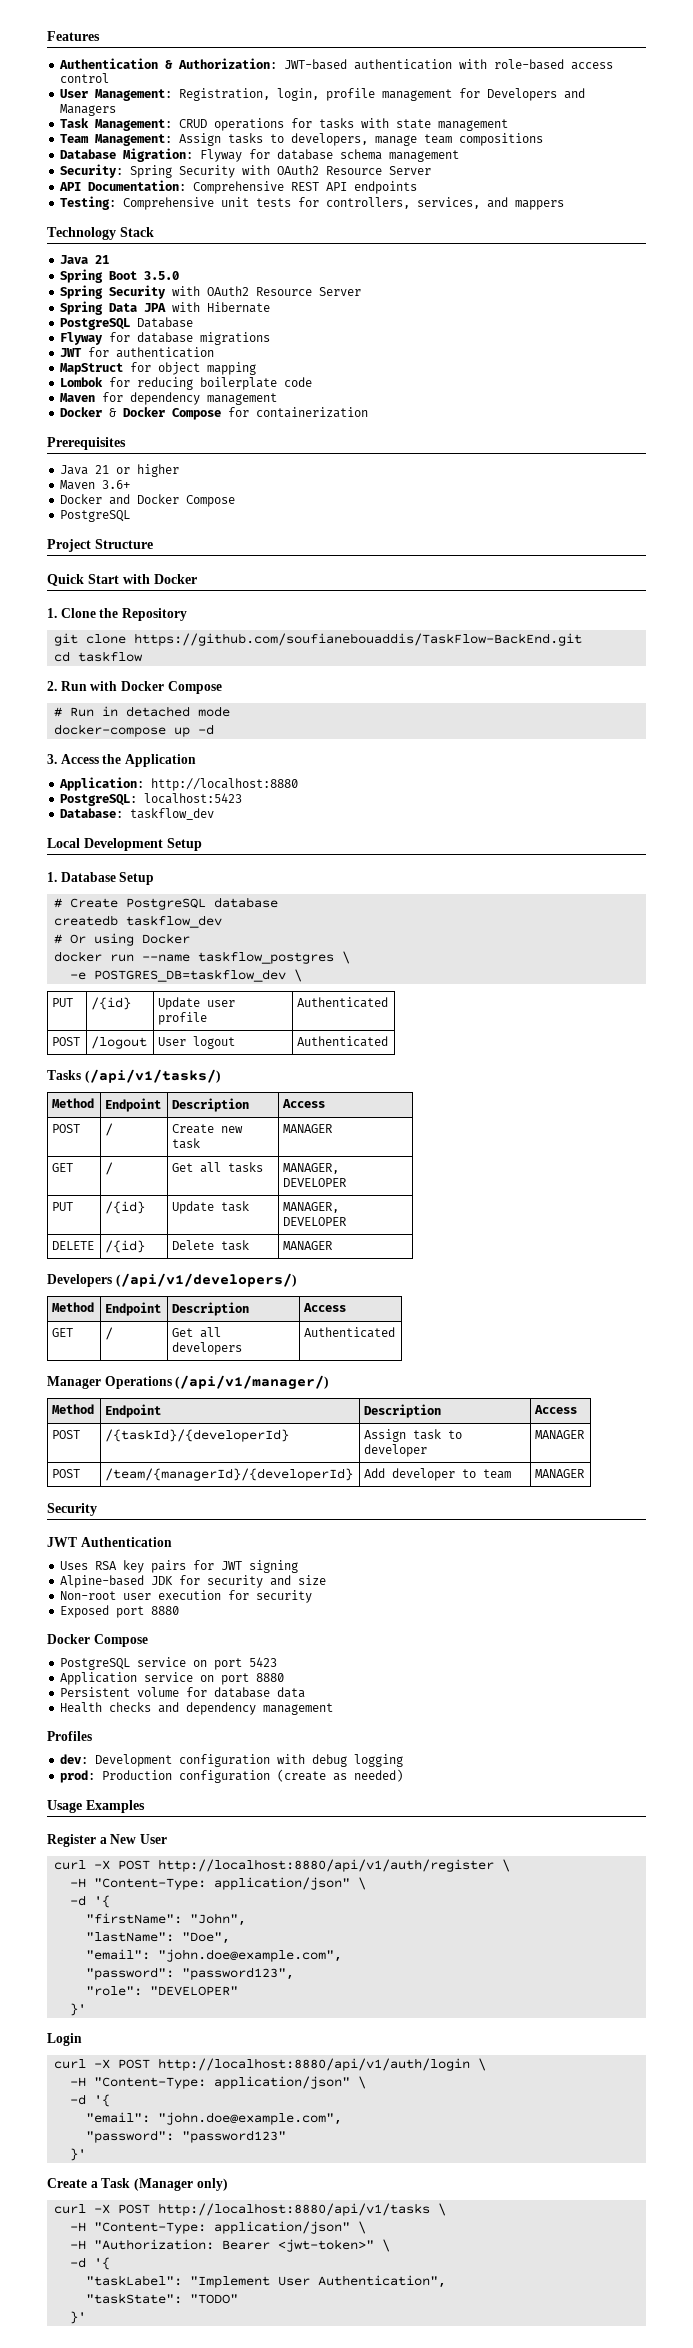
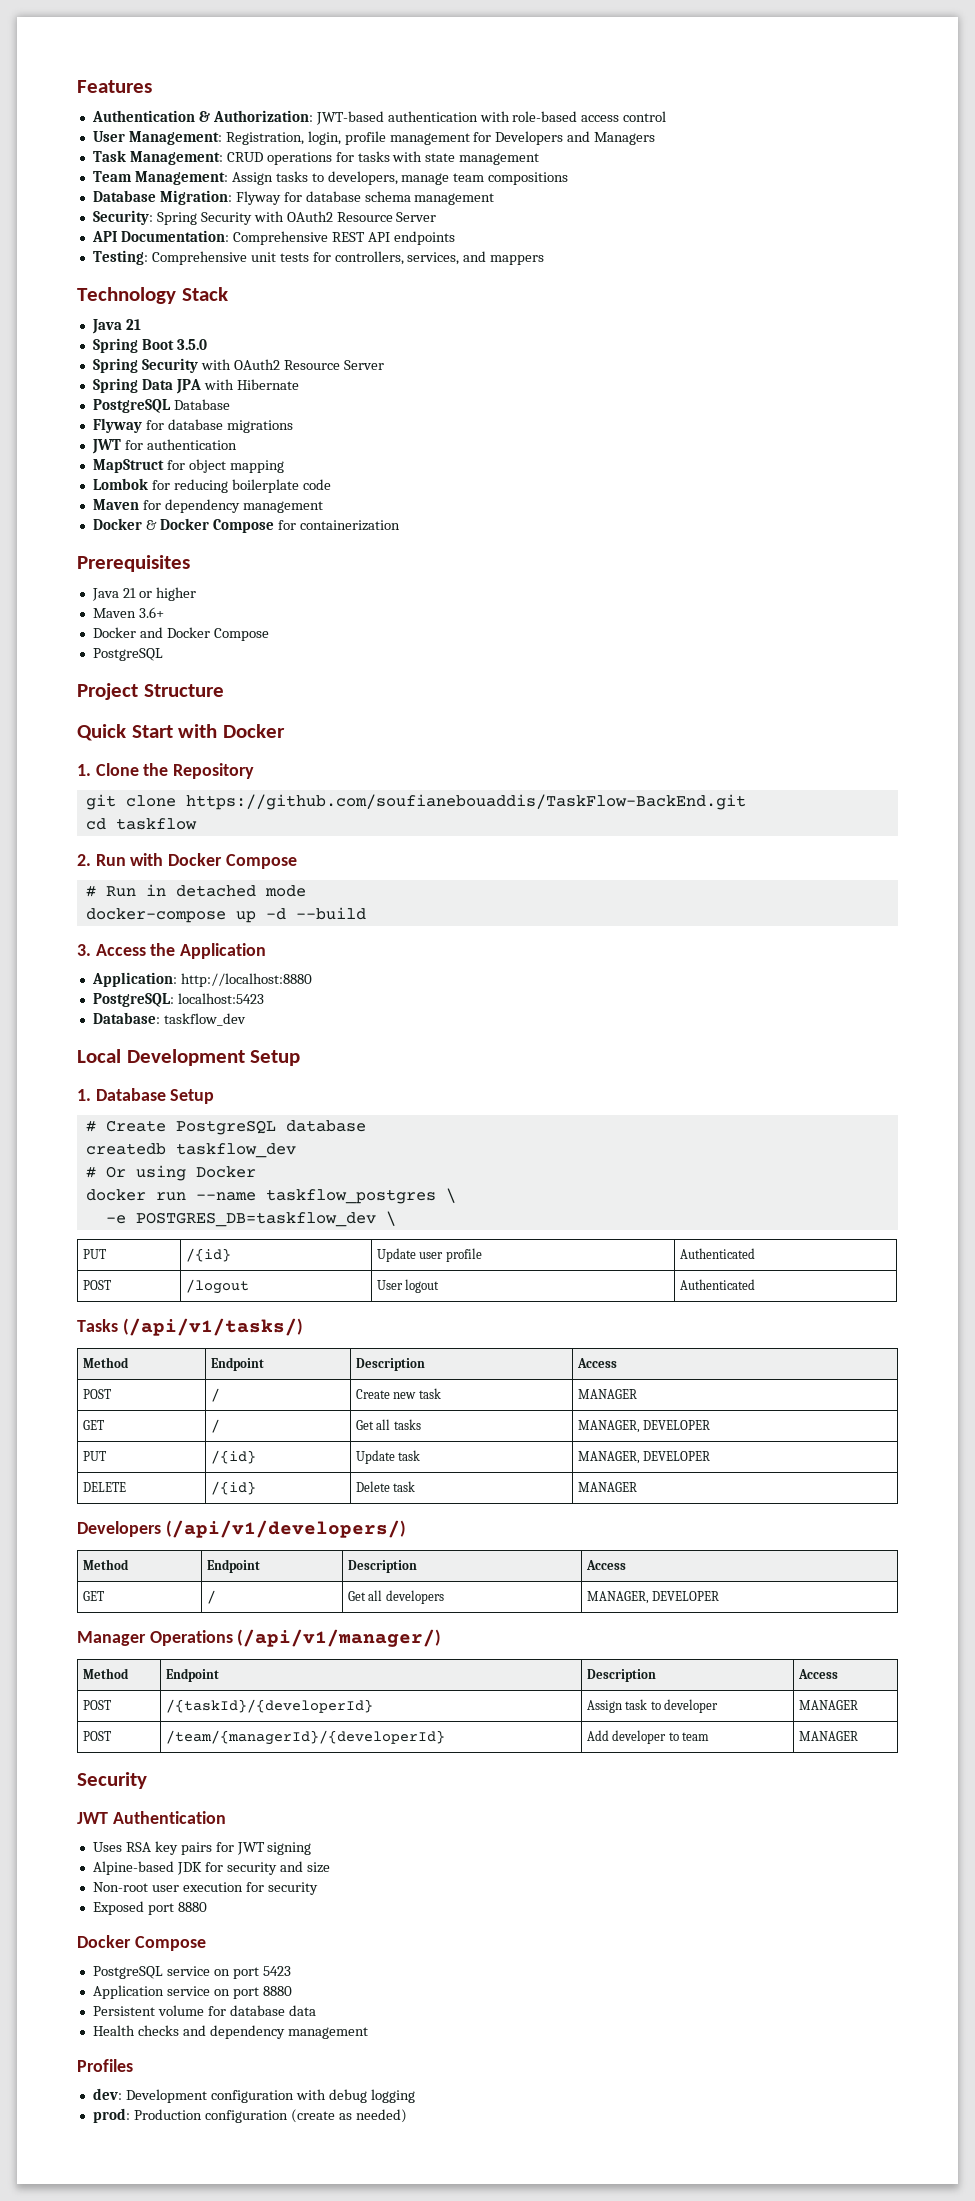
- docker-compose up -d
+ docker-compose up -d --build
- GET | / | Get all developers | Authenticated
+ GET | / | Get all developers | MANAGER, DEVELOPER
- Usage Examples
- Register a New User
- curl -X POST http://localhost:8880/api/v1/auth/register \
- -H "Content-Type: application/json" \
- -d '{
- "firstName": "John",
- "lastName": "Doe",
- "email": "john.doe@example.com",
- "password": "password123",
- "role": "DEVELOPER"
- }'
- Login
- curl -X POST http://localhost:8880/api/v1/auth/login \
- -H "Content-Type: application/json" \
- -d '{
- "email": "john.doe@example.com",
- "password": "password123"
- }'
- Create a Task (Manager only)
- curl -X POST http://localhost:8880/api/v1/tasks \
- -H "Content-Type: application/json" \
- -H "Authorization: Bearer <jwt-token>" \
- -d '{
- "taskLabel": "Implement User Authentication",
- "taskState": "TODO"
- }'

